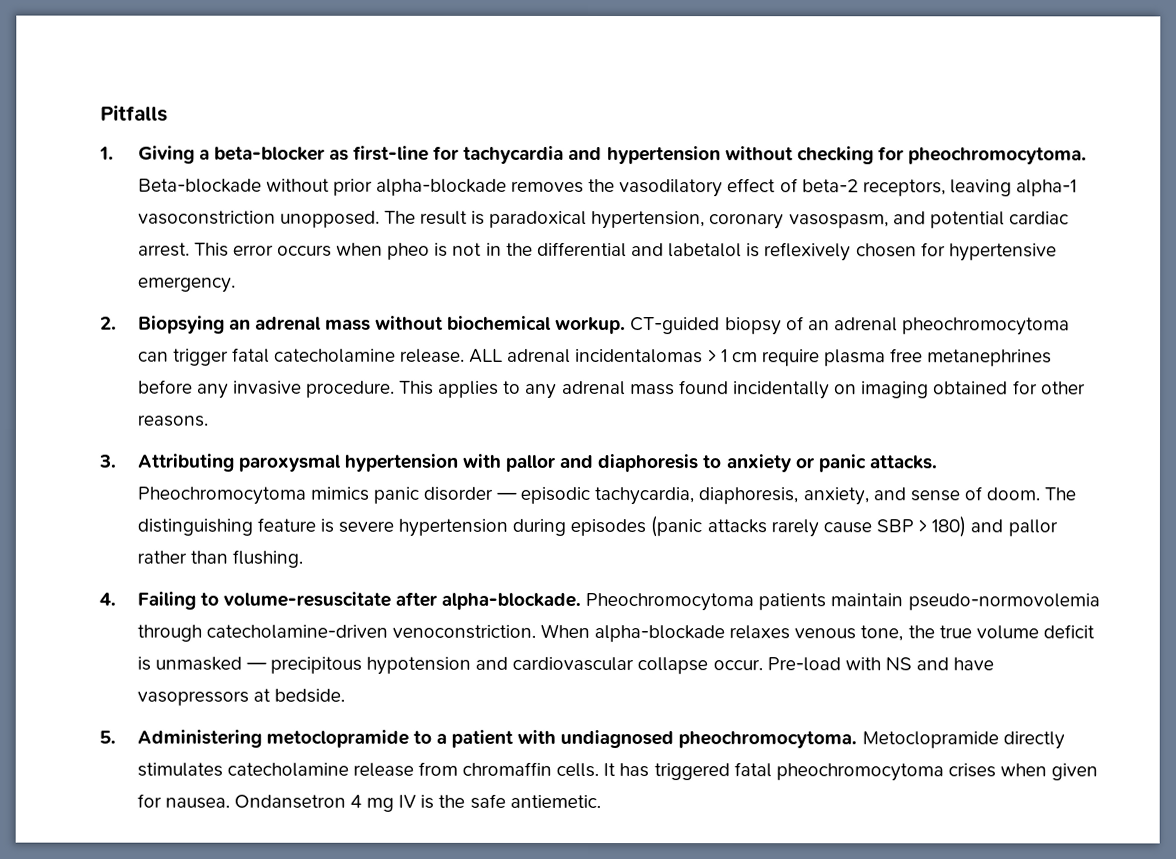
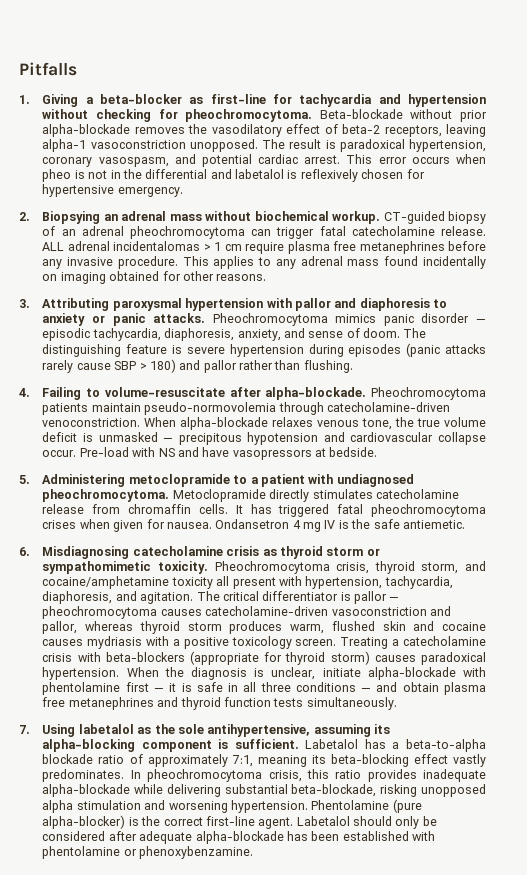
+ 6. Misdiagnosing catecholamine crisis as thyroid storm or sympathomimetic toxicity. Pheochromocytoma crisis, thyroid storm, and cocaine/amphetamine toxicity all present with hypertension, tachycardia, diaphoresis, and agitation. The critical differentiator is pallor — pheochromocytoma causes catecholamine-driven vasoconstriction and pallor, whereas thyroid storm produces warm, flushed skin and cocaine causes mydriasis with a positive toxicology screen. Treating a catecholamine crisis with beta-blockers (appropriate for thyroid storm) causes paradoxical hypertension. When the diagnosis is unclear, initiate alpha-blockade with phentolamine first — it is safe in all three conditions — and obtain plasma free metanephrines and thyroid function tests simultaneously.
+ 7. Using labetalol as the sole antihypertensive, assuming its alpha-blocking component is sufficient. Labetalol has a beta-to-alpha blockade ratio of approximately 7:1, meaning its beta-blocking effect vastly predominates. In pheochromocytoma crisis, this ratio provides inadequate alpha-blockade while delivering substantial beta-blockade, risking unopposed alpha stimulation and worsening hypertension. Phentolamine (pure alpha-blocker) is the correct first-line agent. Labetalol should only be considered after adequate alpha-blockade has been established with phentolamine or phenoxybenzamine.

